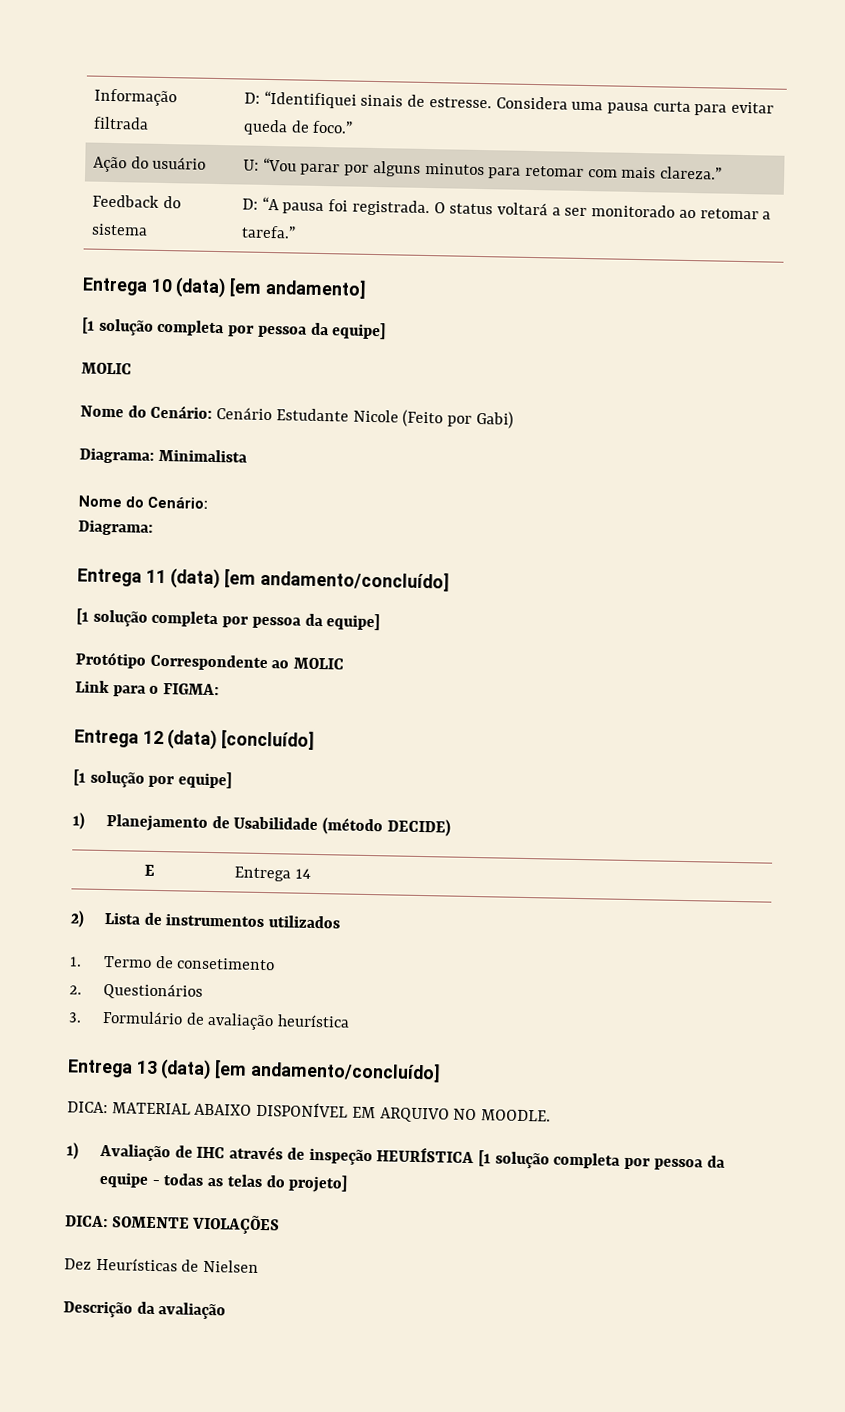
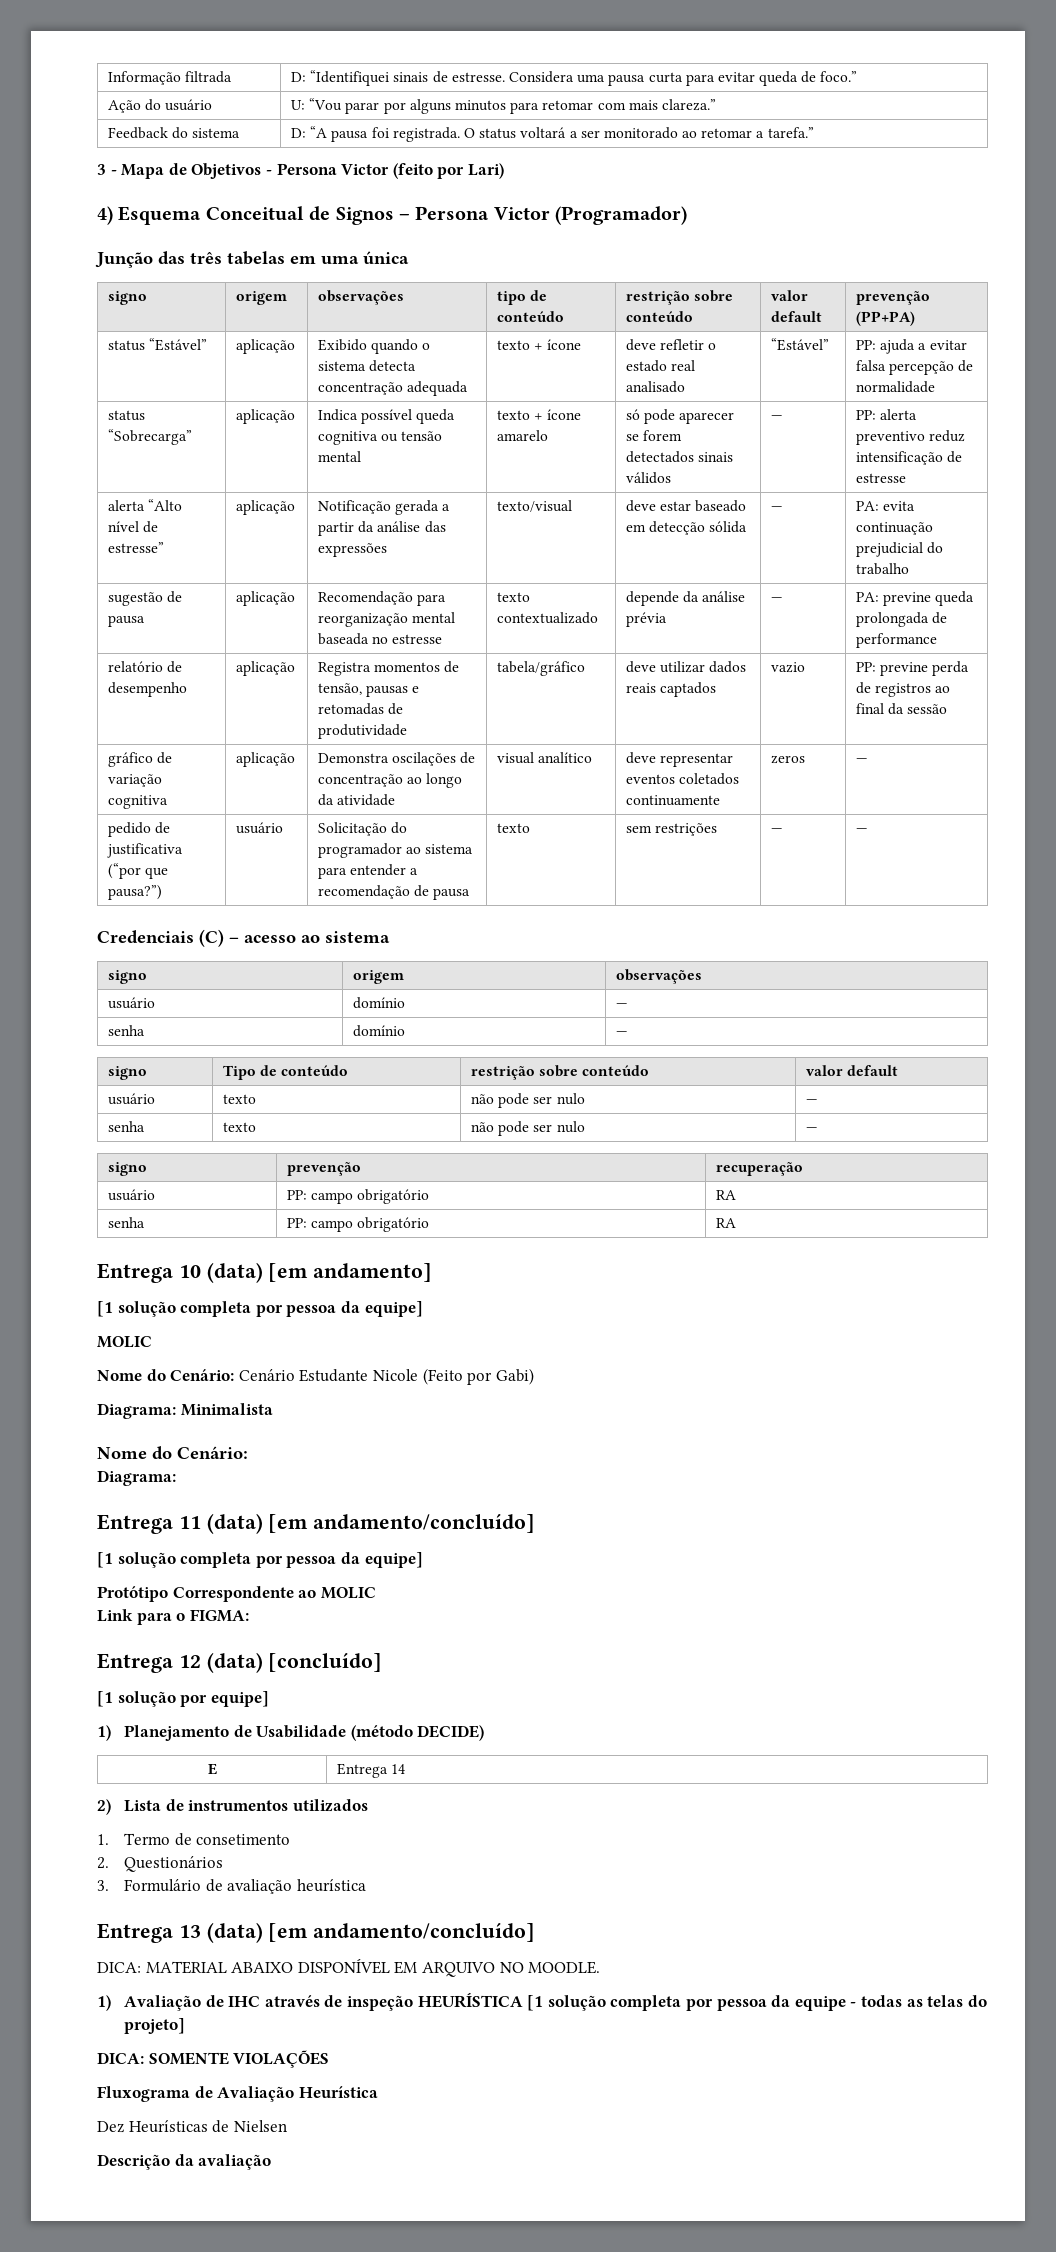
+ 3 - Mapa de Objetivos - Persona Victor (feito por Lari)
+ 4) Esquema Conceitual de Signos – Persona Victor (Programador)
+ Junção das três tabelas em uma única
+ signo | origem | observações | tipo de conteúdo | restrição sobre conteúdo | valor default | prevenção (PP+PA)
+ status “Estável” | aplicação | Exibido quando o sistema detecta concentração adequada | texto + ícone | deve refletir o estado real analisado | “Estável” | PP: ajuda a evitar falsa percepção de normalidade
+ status “Sobrecarga” | aplicação | Indica possível queda cognitiva ou tensão mental | texto + ícone amarelo | só pode aparecer se forem detectados sinais válidos | — | PP: alerta preventivo reduz intensificação de estresse
+ alerta “Alto nível de estresse” | aplicação | Notificação gerada a partir da análise das expressões | texto/visual | deve estar baseado em detecção sólida | — | PA: evita continuação prejudicial do trabalho
+ sugestão de pausa | aplicação | Recomendação para reorganização mental baseada no estresse | texto contextualizado | depende da análise prévia | — | PA: previne queda prolongada de performance
+ relatório de desempenho | aplicação | Registra momentos de tensão, pausas e retomadas de produtividade | tabela/gráfico | deve utilizar dados reais captados | vazio | PP: previne perda de registros ao final da sessão
+ gráfico de variação cognitiva | aplicação | Demonstra oscilações de concentração ao longo da atividade | visual analítico | deve representar eventos coletados continuamente | zeros | —
+ pedido de justificativa (“por que pausa?”) | usuário | Solicitação do programador ao sistema para entender a recomendação de pausa | texto | sem restrições | — | —
+ Credenciais (C) – acesso ao sistema
+ signo | origem | observações
+ usuário | domínio | —
+ senha | domínio | —
+ signo | Tipo de conteúdo | restrição sobre conteúdo | valor default
+ usuário | texto | não pode ser nulo | —
+ senha | texto | não pode ser nulo | —
+ signo | prevenção | recuperação
+ usuário | PP: campo obrigatório | RA
+ senha | PP: campo obrigatório | RA
+ Fluxograma de Avaliação Heurística

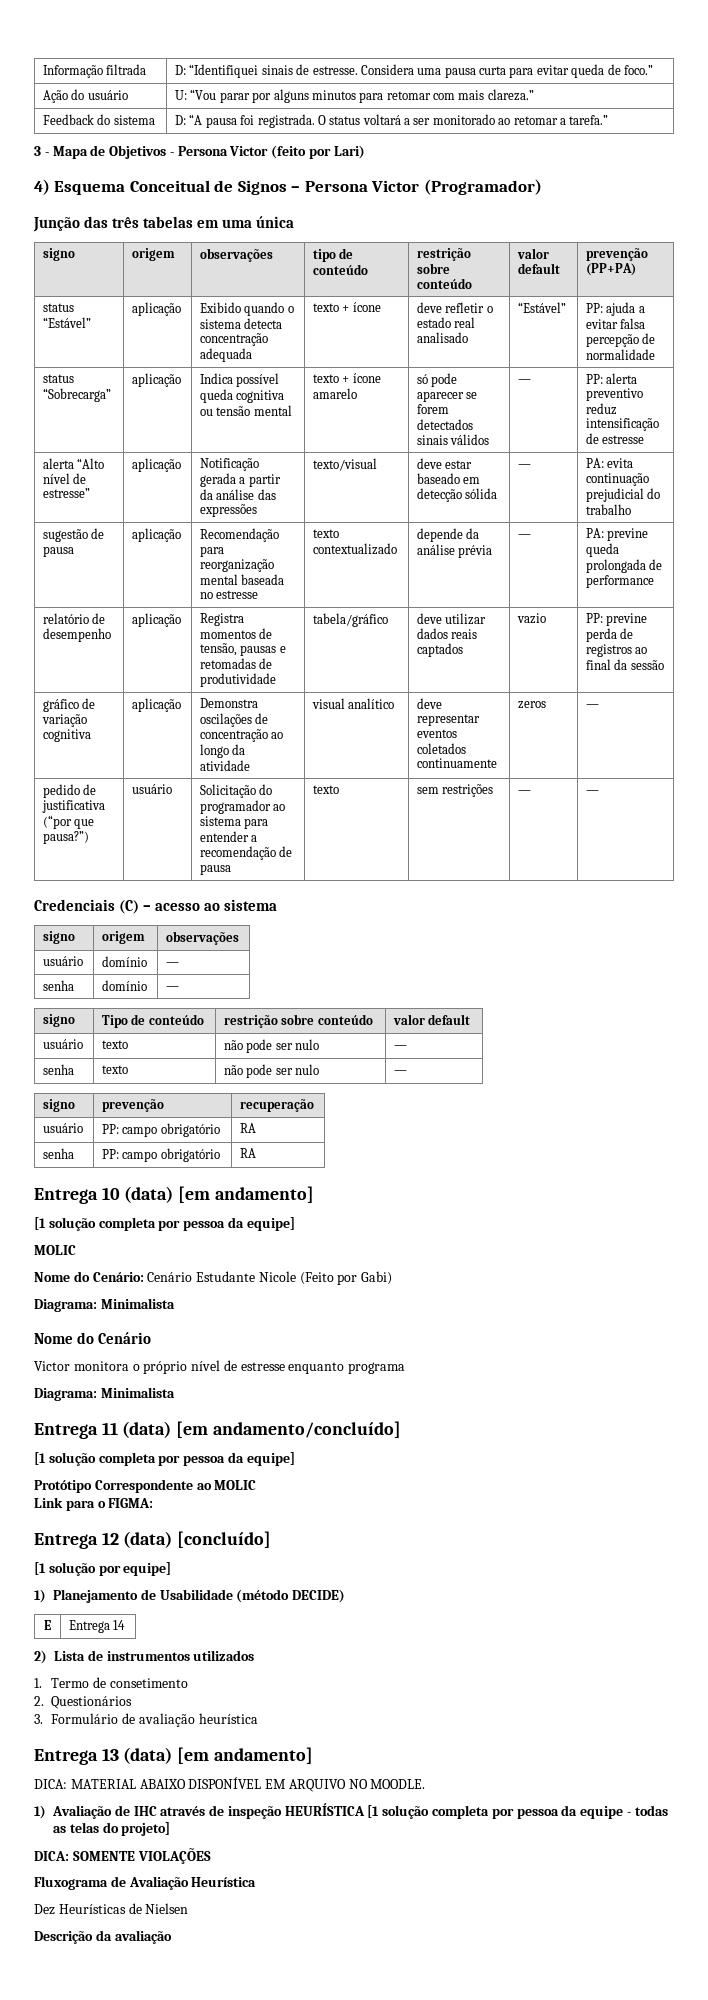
  Nome do Cenário: Cenário Estudante Nicole (Feito por Gabi)
  Diagrama: Minimalista
- Nome do Cenário:
- Diagrama:
+ Nome do Cenário
+ Victor monitora o próprio nível de estresse enquanto programa
+ Diagrama: Minimalista
- Entrega 13 (data) [em andamento/concluído]
+ Entrega 13 (data) [em andamento]

